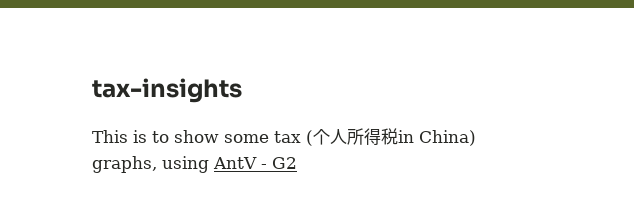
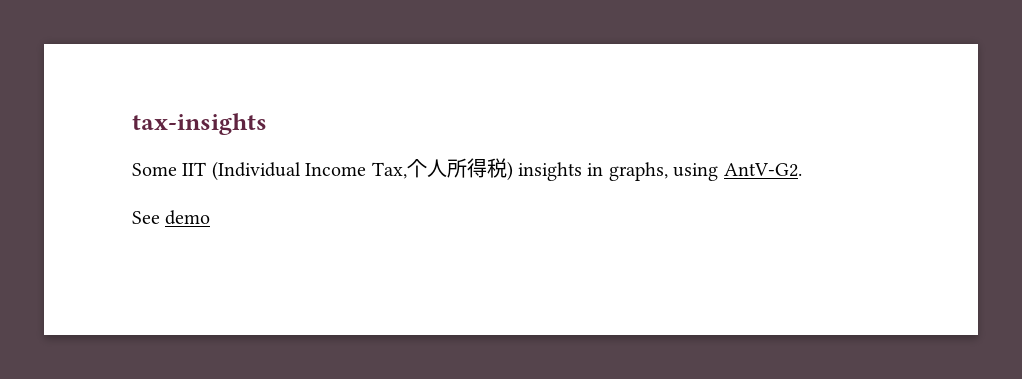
- This is to show some tax (个人所得税in China) graphs, using AntV - G2
+ Some IIT (Individual Income Tax,个人所得税) insights in graphs, using AntV-G2.
+ See demo

